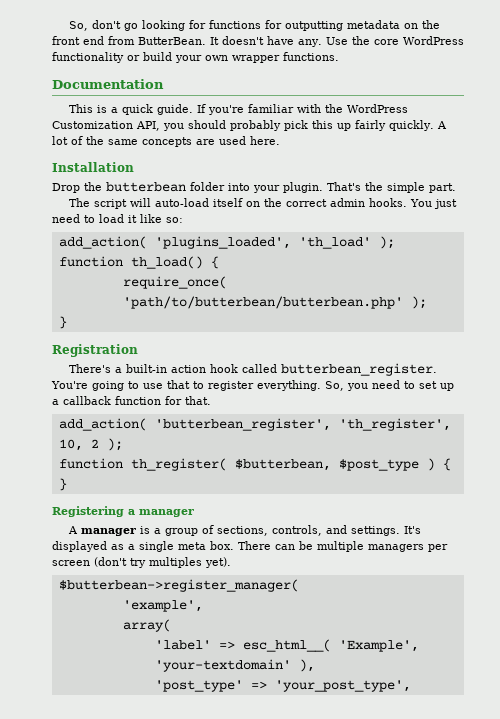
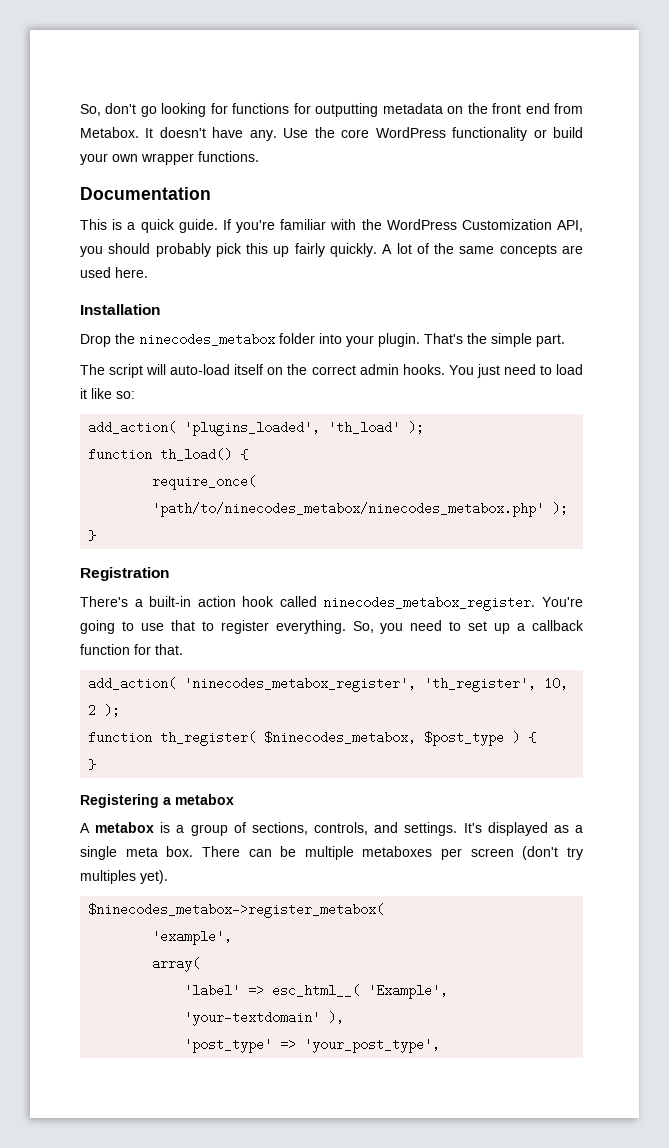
- So, don't go looking for functions for outputting metadata on the front end from ButterBean.
+ So, don't go looking for functions for outputting metadata on the front end from Metabox.
- Drop the butterbean folder into your plugin.
+ Drop the ninecodes_metabox folder into your plugin.
- require_once( 'path/to/butterbean/butterbean.php' );
+ require_once( 'path/to/ninecodes_metabox/ninecodes_metabox.php' );
- There's a built-in action hook called butterbean_register.
+ There's a built-in action hook called ninecodes_metabox_register.
- add_action( 'butterbean_register', 'th_register', 10, 2 );
+ add_action( 'ninecodes_metabox_register', 'th_register', 10, 2 );
- function th_register( $butterbean, $post_type ) {
+ function th_register( $ninecodes_metabox, $post_type ) {
- Registering a manager
- A manager is a group of sections, controls, and settings.
+ Registering a metabox
+ A metabox is a group of sections, controls, and settings.
- There can be multiple managers per screen (don't try multiples yet).
+ There can be multiple metaboxes per screen (don't try multiples yet).
- $butterbean->register_manager(
+ $ninecodes_metabox->register_metabox(

